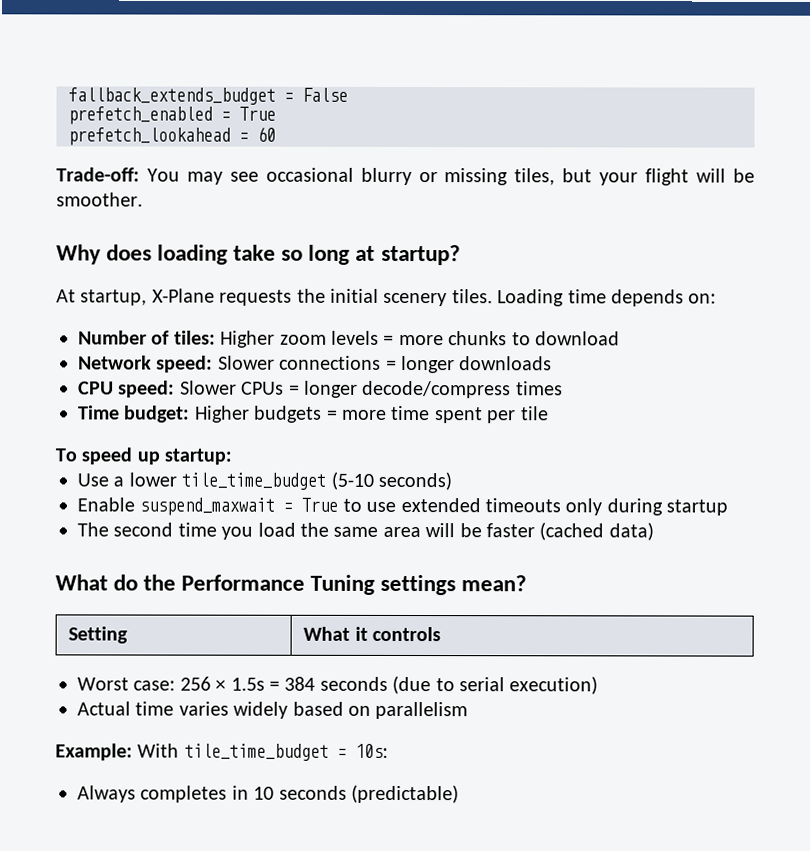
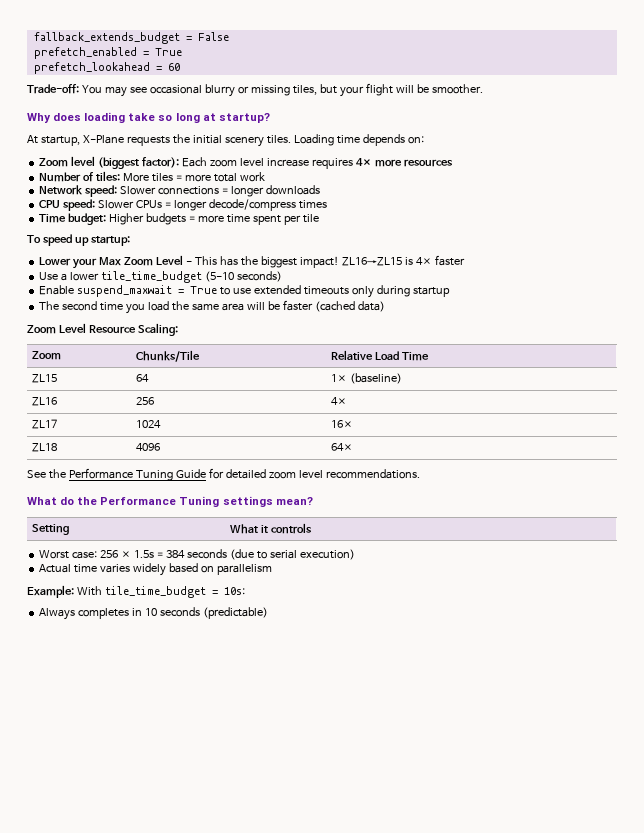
- Number of tiles: Higher zoom levels = more chunks to download
+ Zoom level (biggest factor): Each zoom level increase requires 4× more resources
+ Number of tiles: More tiles = more total work
+ Lower your Max Zoom Level - This has the biggest impact! ZL16→ZL15 is 4× faster
+ Zoom Level Resource Scaling:
+ Zoom | Chunks/Tile | Relative Load Time
+ ZL15 | 64 | 1× (baseline)
+ ZL16 | 256 | 4×
+ ZL17 | 1024 | 16×
+ ZL18 | 4096 | 64×
+ See the Performance Tuning Guide for detailed zoom level recommendations.

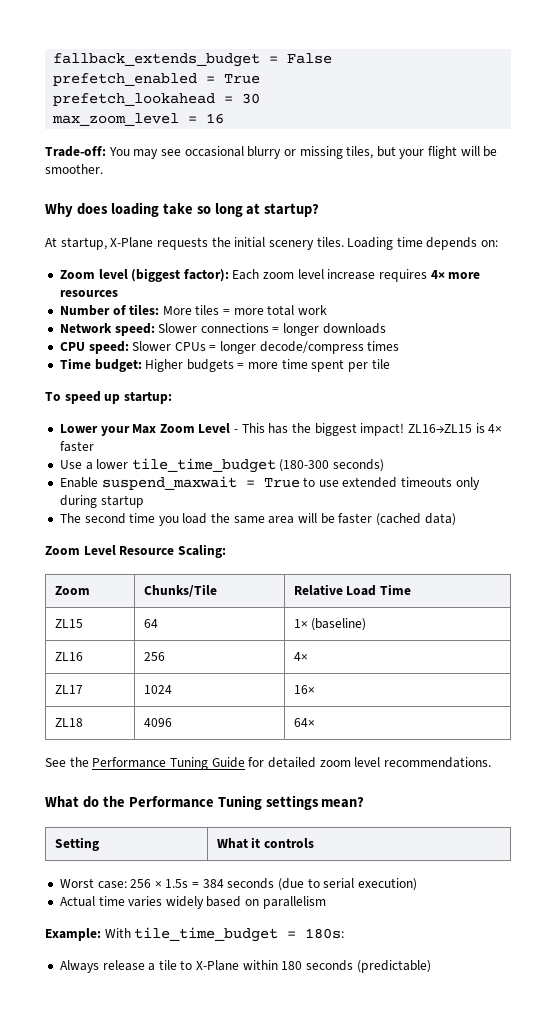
- prefetch_lookahead = 60
+ prefetch_lookahead = 30
+ max_zoom_level = 16
- Use a lower tile_time_budget (5-10 seconds)
+ Use a lower tile_time_budget (180-300 seconds)
- Example: With tile_time_budget = 10s:
+ Example: With tile_time_budget = 180s:
- Always completes in 10 seconds (predictable)
+ Always release a tile to X-Plane within 180 seconds (predictable)

